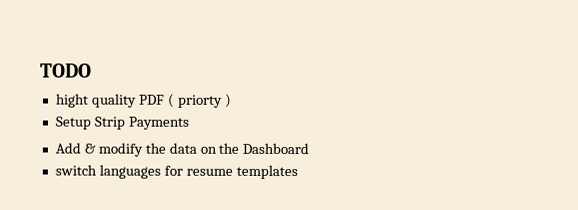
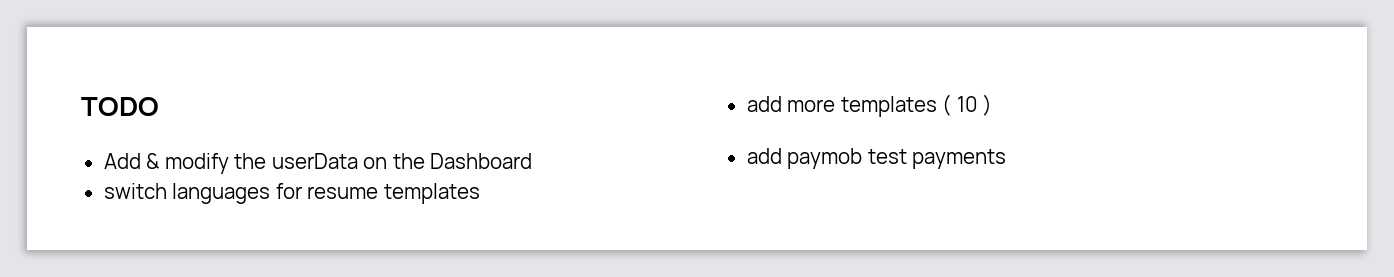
- hight quality PDF ( priorty )
- Setup Strip Payments
- Add & modify the data on the Dashboard
+ Add & modify the userData on the Dashboard
+ add more templates ( 10 )
+ add paymob test payments

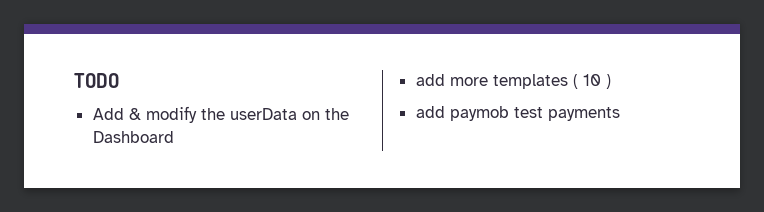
- switch languages for resume templates

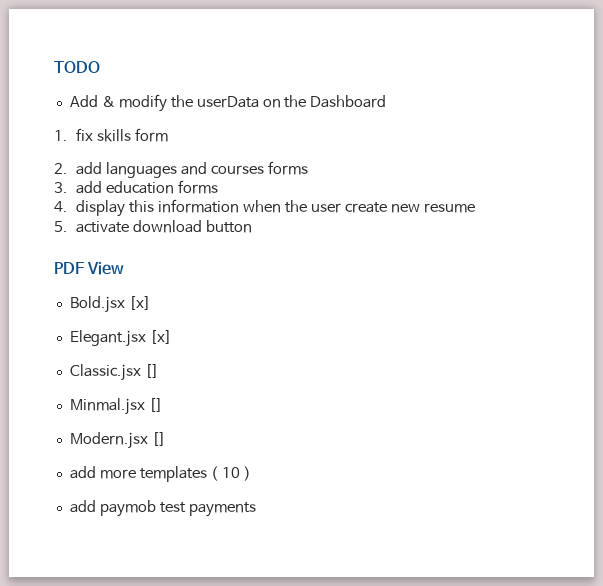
+ 1. fix skills form
+ 2. add languages and courses forms
+ 3. add education forms
+ 4. display this information when the user create new resume
+ 5. activate download button
+ PDF View
+ Bold.jsx [x]
+ Elegant.jsx [x]
+ Classic.jsx []
+ Minmal.jsx []
+ Modern.jsx []

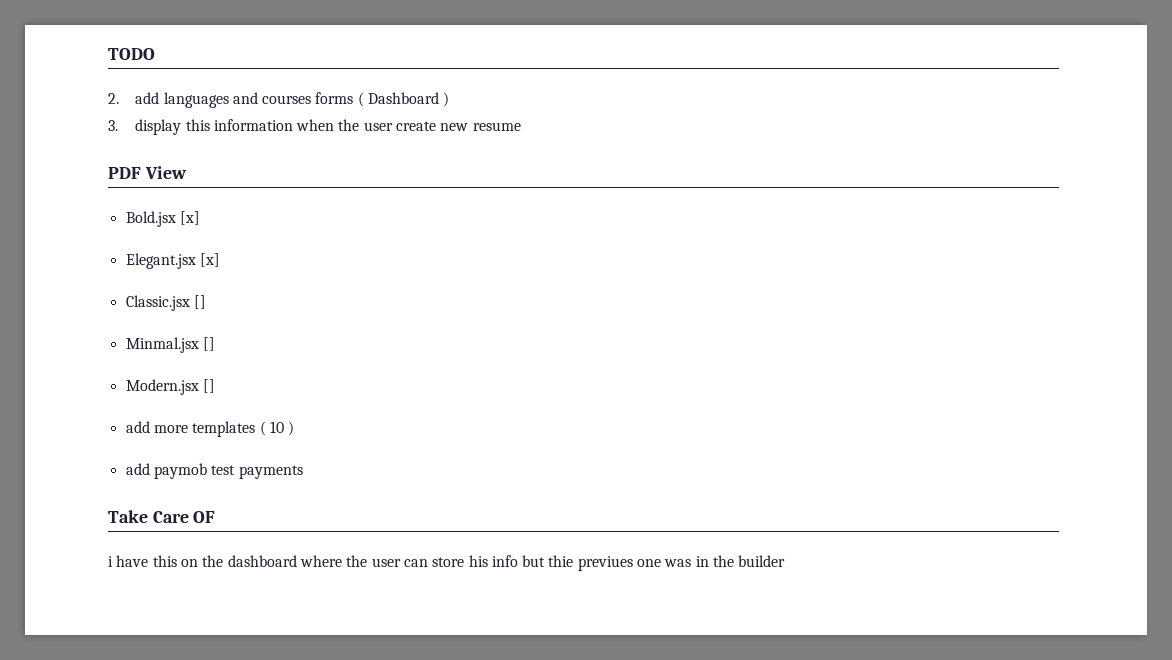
- Add & modify the userData on the Dashboard
- 1. fix skills form
- 2. add languages and courses forms
- 3. add education forms
- 4. display this information when the user create new resume
+ 2. add languages and courses forms ( Dashboard )
+ 3. display this information when the user create new resume
- 5. activate download button
+ Take Care OF
+ i have this on the dashboard where the user can store his info but thie previues one was in the builder

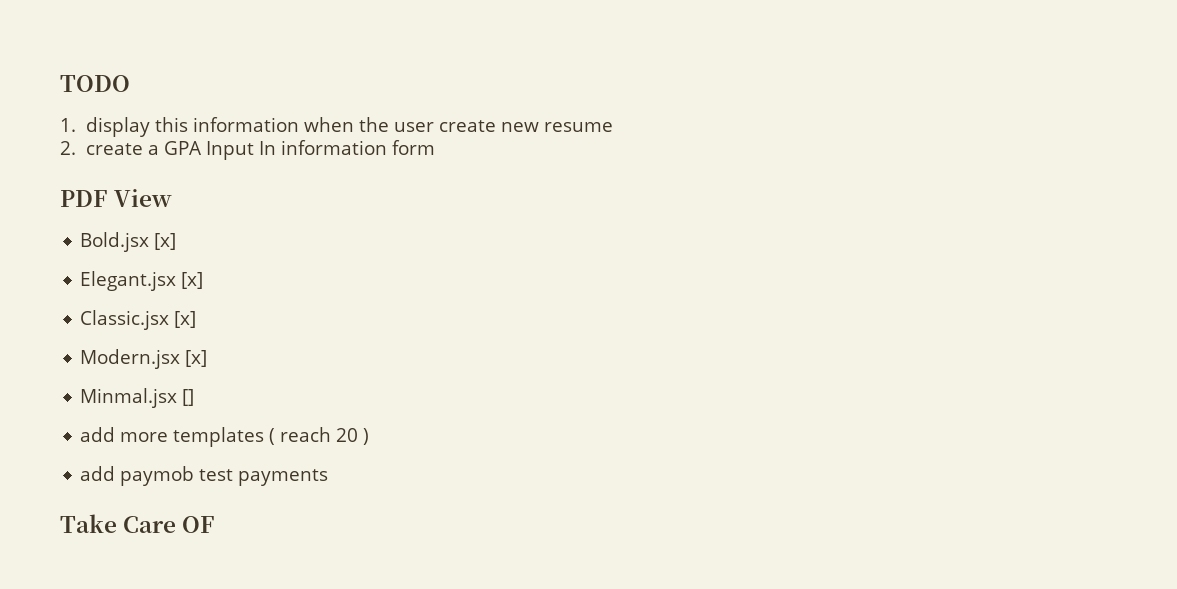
- 2. add languages and courses forms ( Dashboard )
- 3. display this information when the user create new resume
+ 1. display this information when the user create new resume
+ 2. create a GPA Input In information form
- Classic.jsx []
+ Classic.jsx [x]
+ Modern.jsx [x]
- Modern.jsx []
- add more templates ( 10 )
+ add more templates ( reach 20 )
- i have this on the dashboard where the user can store his info but thie previues one was in the builder

